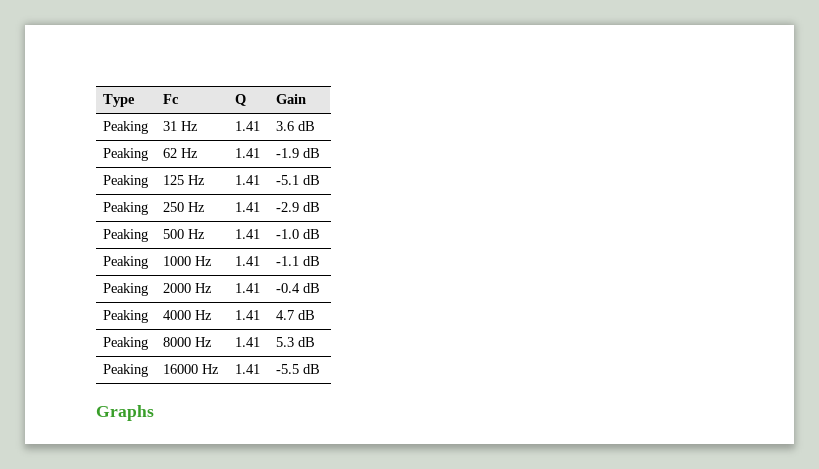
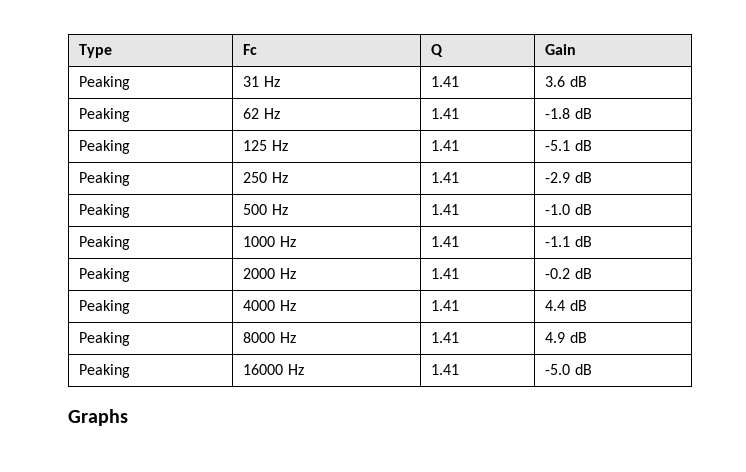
- Peaking | 62 Hz | 1.41 | -1.9 dB
+ Peaking | 62 Hz | 1.41 | -1.8 dB
- Peaking | 2000 Hz | 1.41 | -0.4 dB
+ Peaking | 2000 Hz | 1.41 | -0.2 dB
- Peaking | 4000 Hz | 1.41 | 4.7 dB
+ Peaking | 4000 Hz | 1.41 | 4.4 dB
- Peaking | 8000 Hz | 1.41 | 5.3 dB
+ Peaking | 8000 Hz | 1.41 | 4.9 dB
- Peaking | 16000 Hz | 1.41 | -5.5 dB
+ Peaking | 16000 Hz | 1.41 | -5.0 dB

